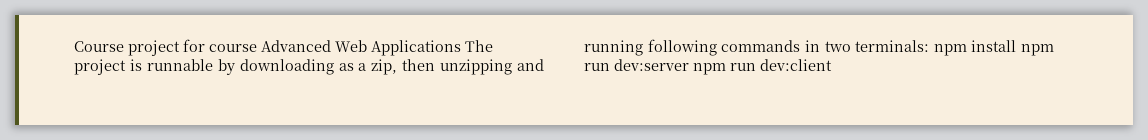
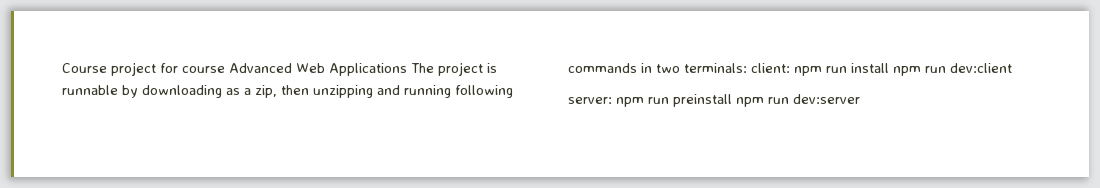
- Course project for course Advanced Web Applications The project is runnable by downloading as a zip, then unzipping and running following commands in two terminals: npm install npm run dev:server npm run dev:client
+ Course project for course Advanced Web Applications The project is runnable by downloading as a zip, then unzipping and running following commands in two terminals: client: npm run install npm run dev:client
+ server: npm run preinstall npm run dev:server

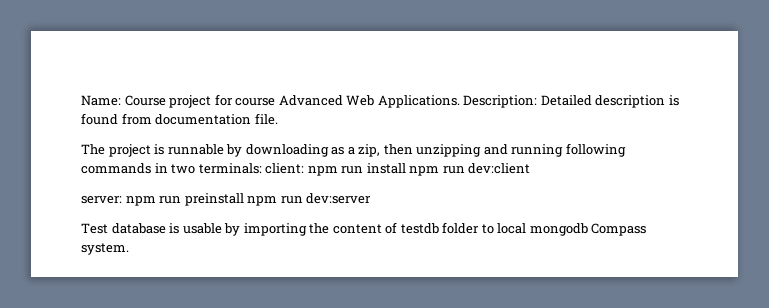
- Course project for course Advanced Web Applications The project is runnable by downloading as a zip, then unzipping and running following commands in two terminals: client: npm run install npm run dev:client
+ Name: Course project for course Advanced Web Applications. Description: Detailed description is found from documentation file.
+ The project is runnable by downloading as a zip, then unzipping and running following commands in two terminals: client: npm run install npm run dev:client
+ Test database is usable by importing the content of testdb folder to local mongodb Compass system.

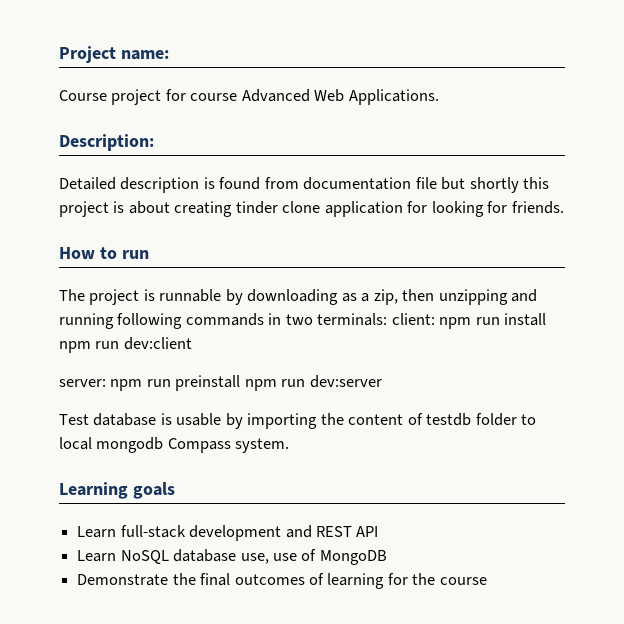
- Name: Course project for course Advanced Web Applications. Description: Detailed description is found from documentation file.
+ Project name:
+ Course project for course Advanced Web Applications.
+ Description:
+ Detailed description is found from documentation file but shortly this project is about creating tinder clone application for looking for friends.
+ How to run
+ Learning goals
+ Learn full-stack development and REST API
+ Learn NoSQL database use, use of MongoDB
+ Demonstrate the final outcomes of learning for the course

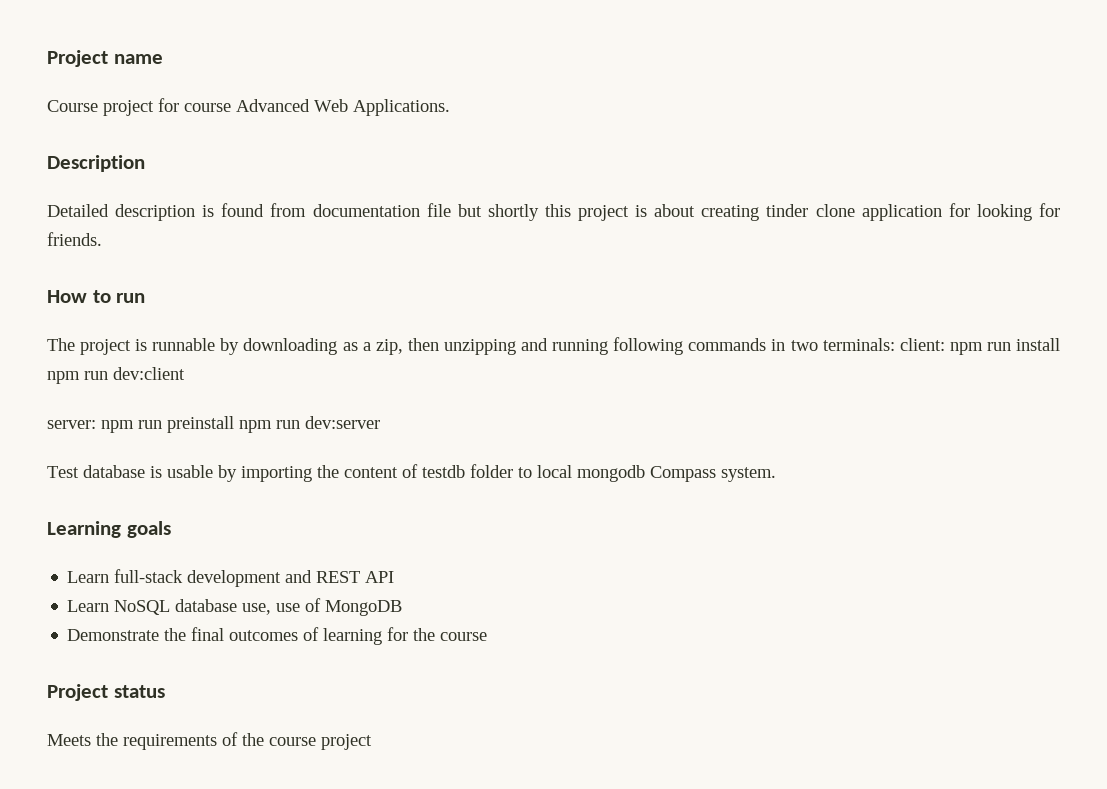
- Project name:
+ Project name
- Description:
+ Description
+ Project status
+ Meets the requirements of the course project

